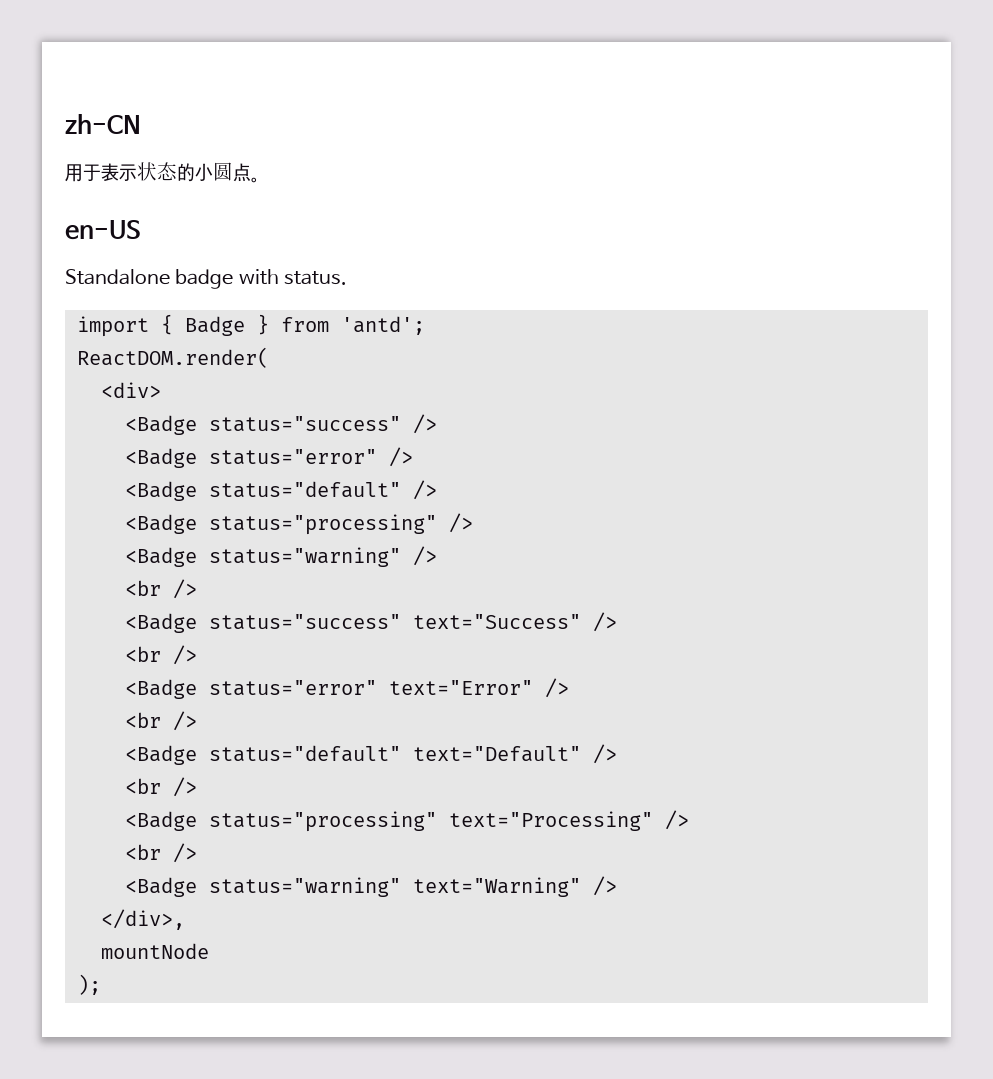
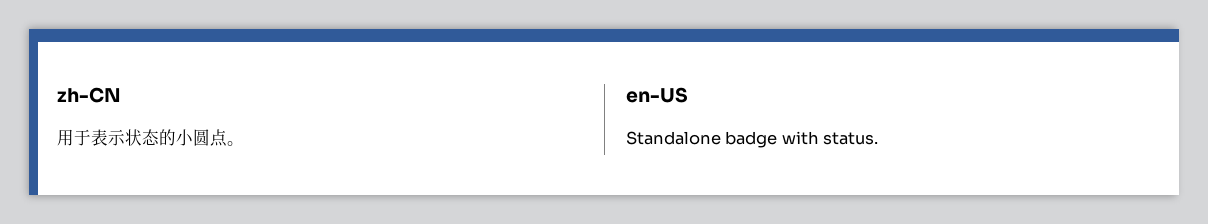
- import { Badge } from 'antd';
- ReactDOM.render(
- <div>
- <Badge status="success" />
- <Badge status="error" />
- <Badge status="default" />
- <Badge status="processing" />
- <Badge status="warning" />
- <br />
- <Badge status="success" text="Success" />
- <br />
- <Badge status="error" text="Error" />
- <br />
- <Badge status="default" text="Default" />
- <br />
- <Badge status="processing" text="Processing" />
- <br />
- <Badge status="warning" text="Warning" />
- </div>,
- mountNode
- );

